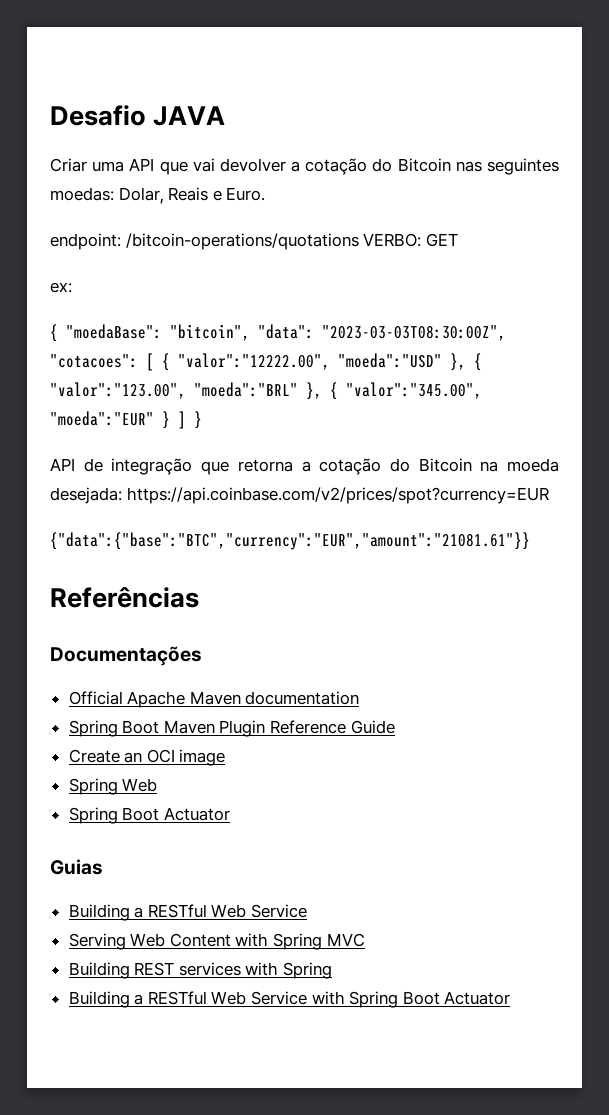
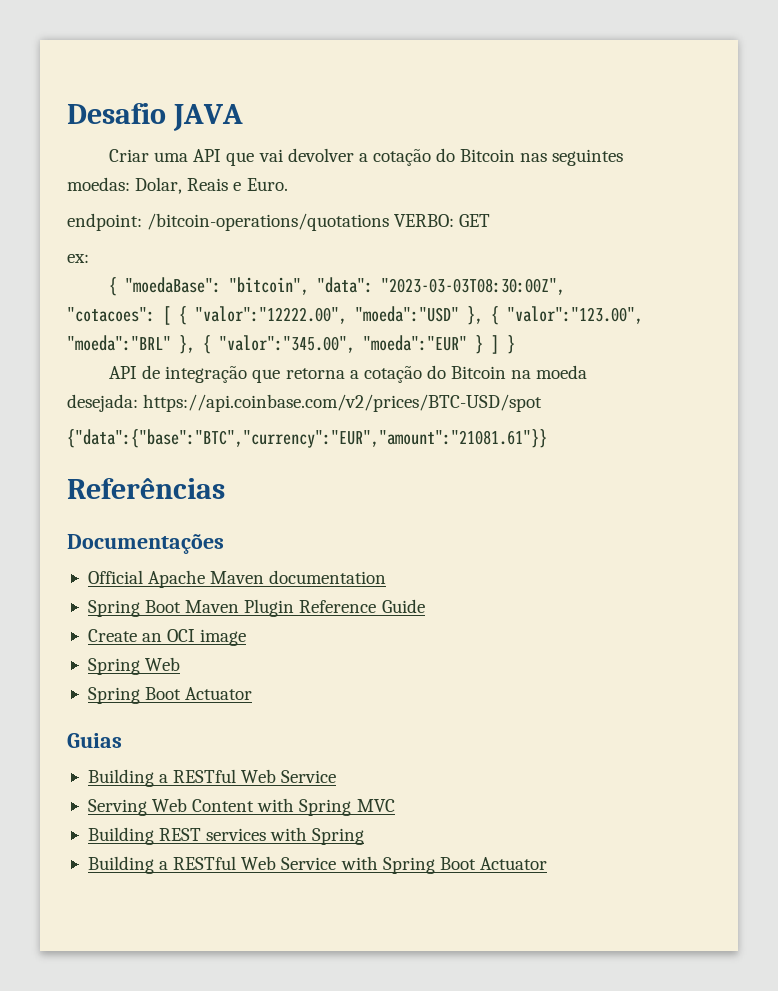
- API de integração que retorna a cotação do Bitcoin na moeda desejada: https://api.coinbase.com/v2/prices/spot?currency=EUR
+ API de integração que retorna a cotação do Bitcoin na moeda desejada: https://api.coinbase.com/v2/prices/BTC-USD/spot

